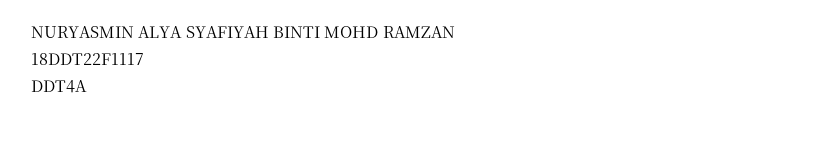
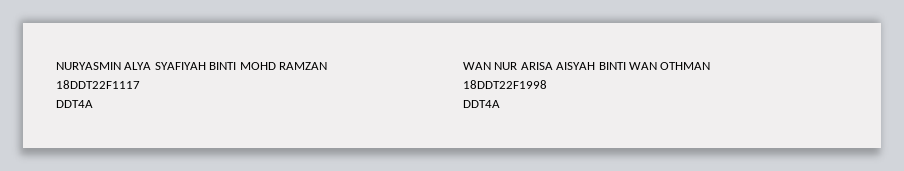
+ WAN NUR ARISA AISYAH BINTI WAN OTHMAN
+ 18DDT22F1998
+ DDT4A

